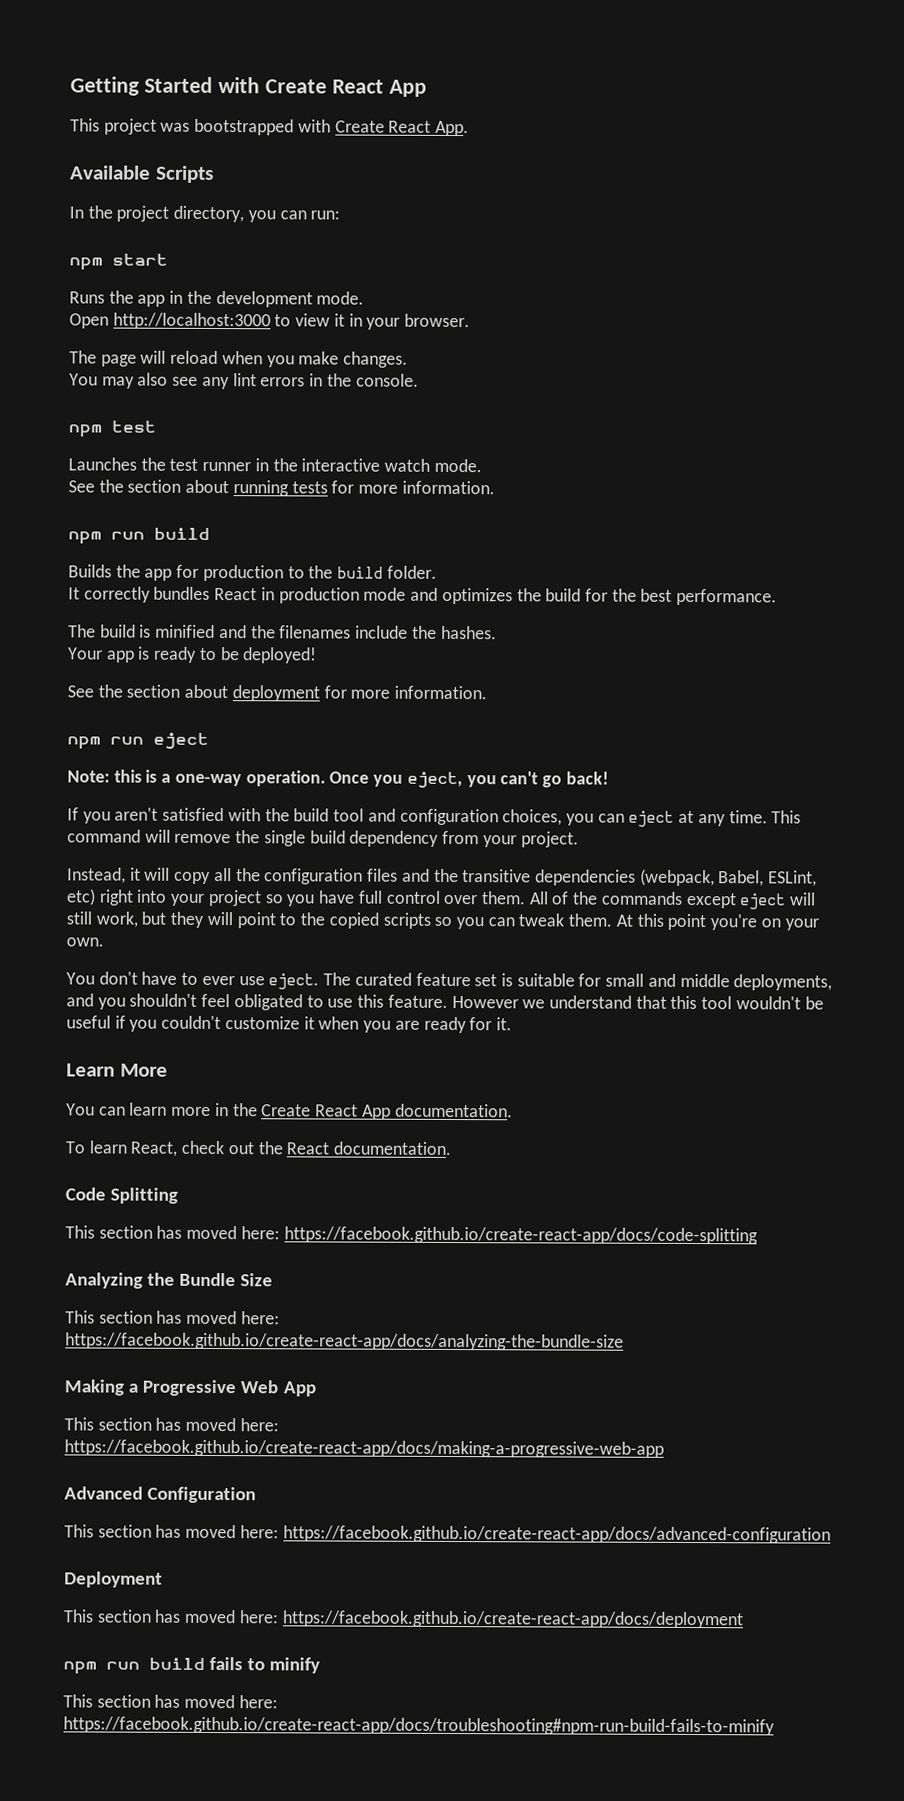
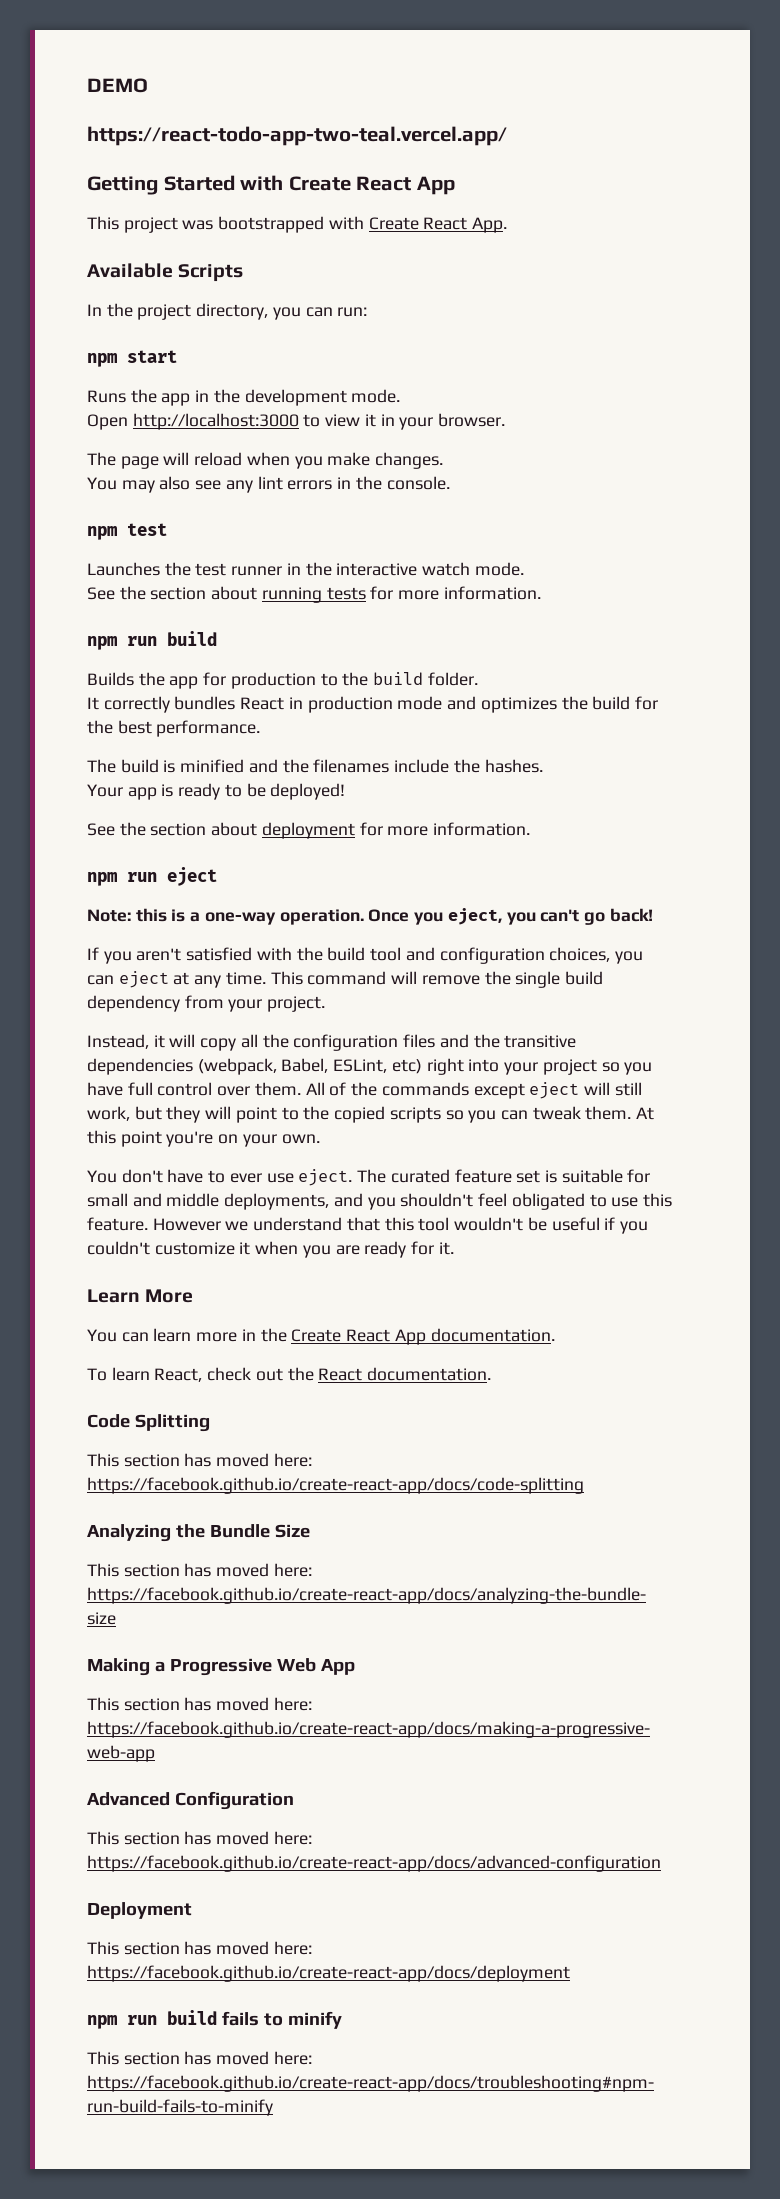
+ DEMO
+ https://react-todo-app-two-teal.vercel.app/

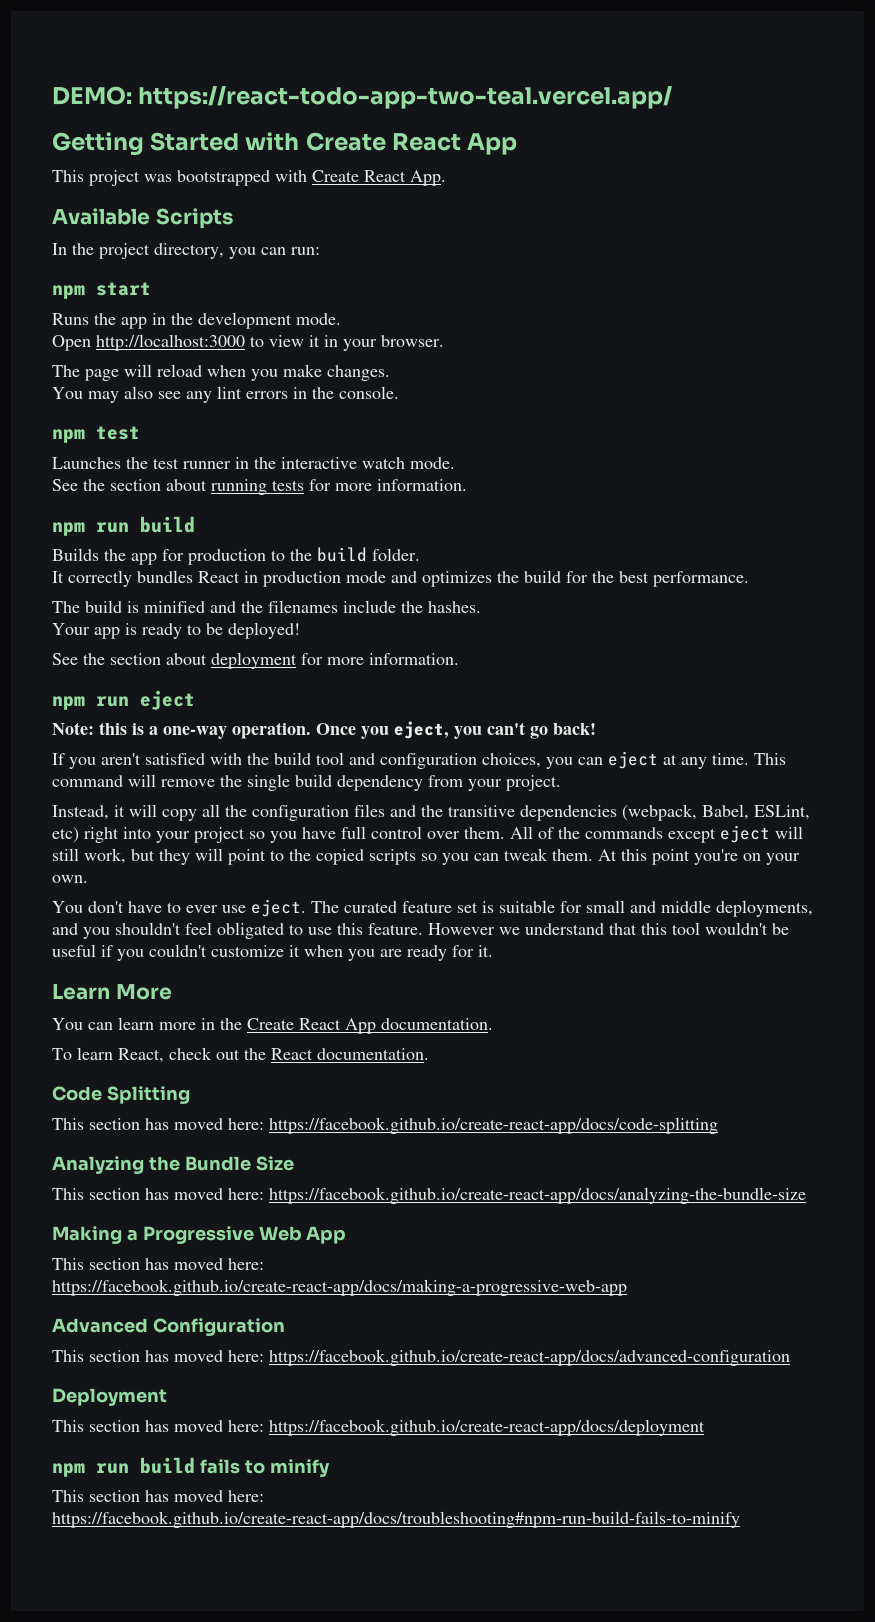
- DEMO
- https://react-todo-app-two-teal.vercel.app/
+ DEMO: https://react-todo-app-two-teal.vercel.app/

